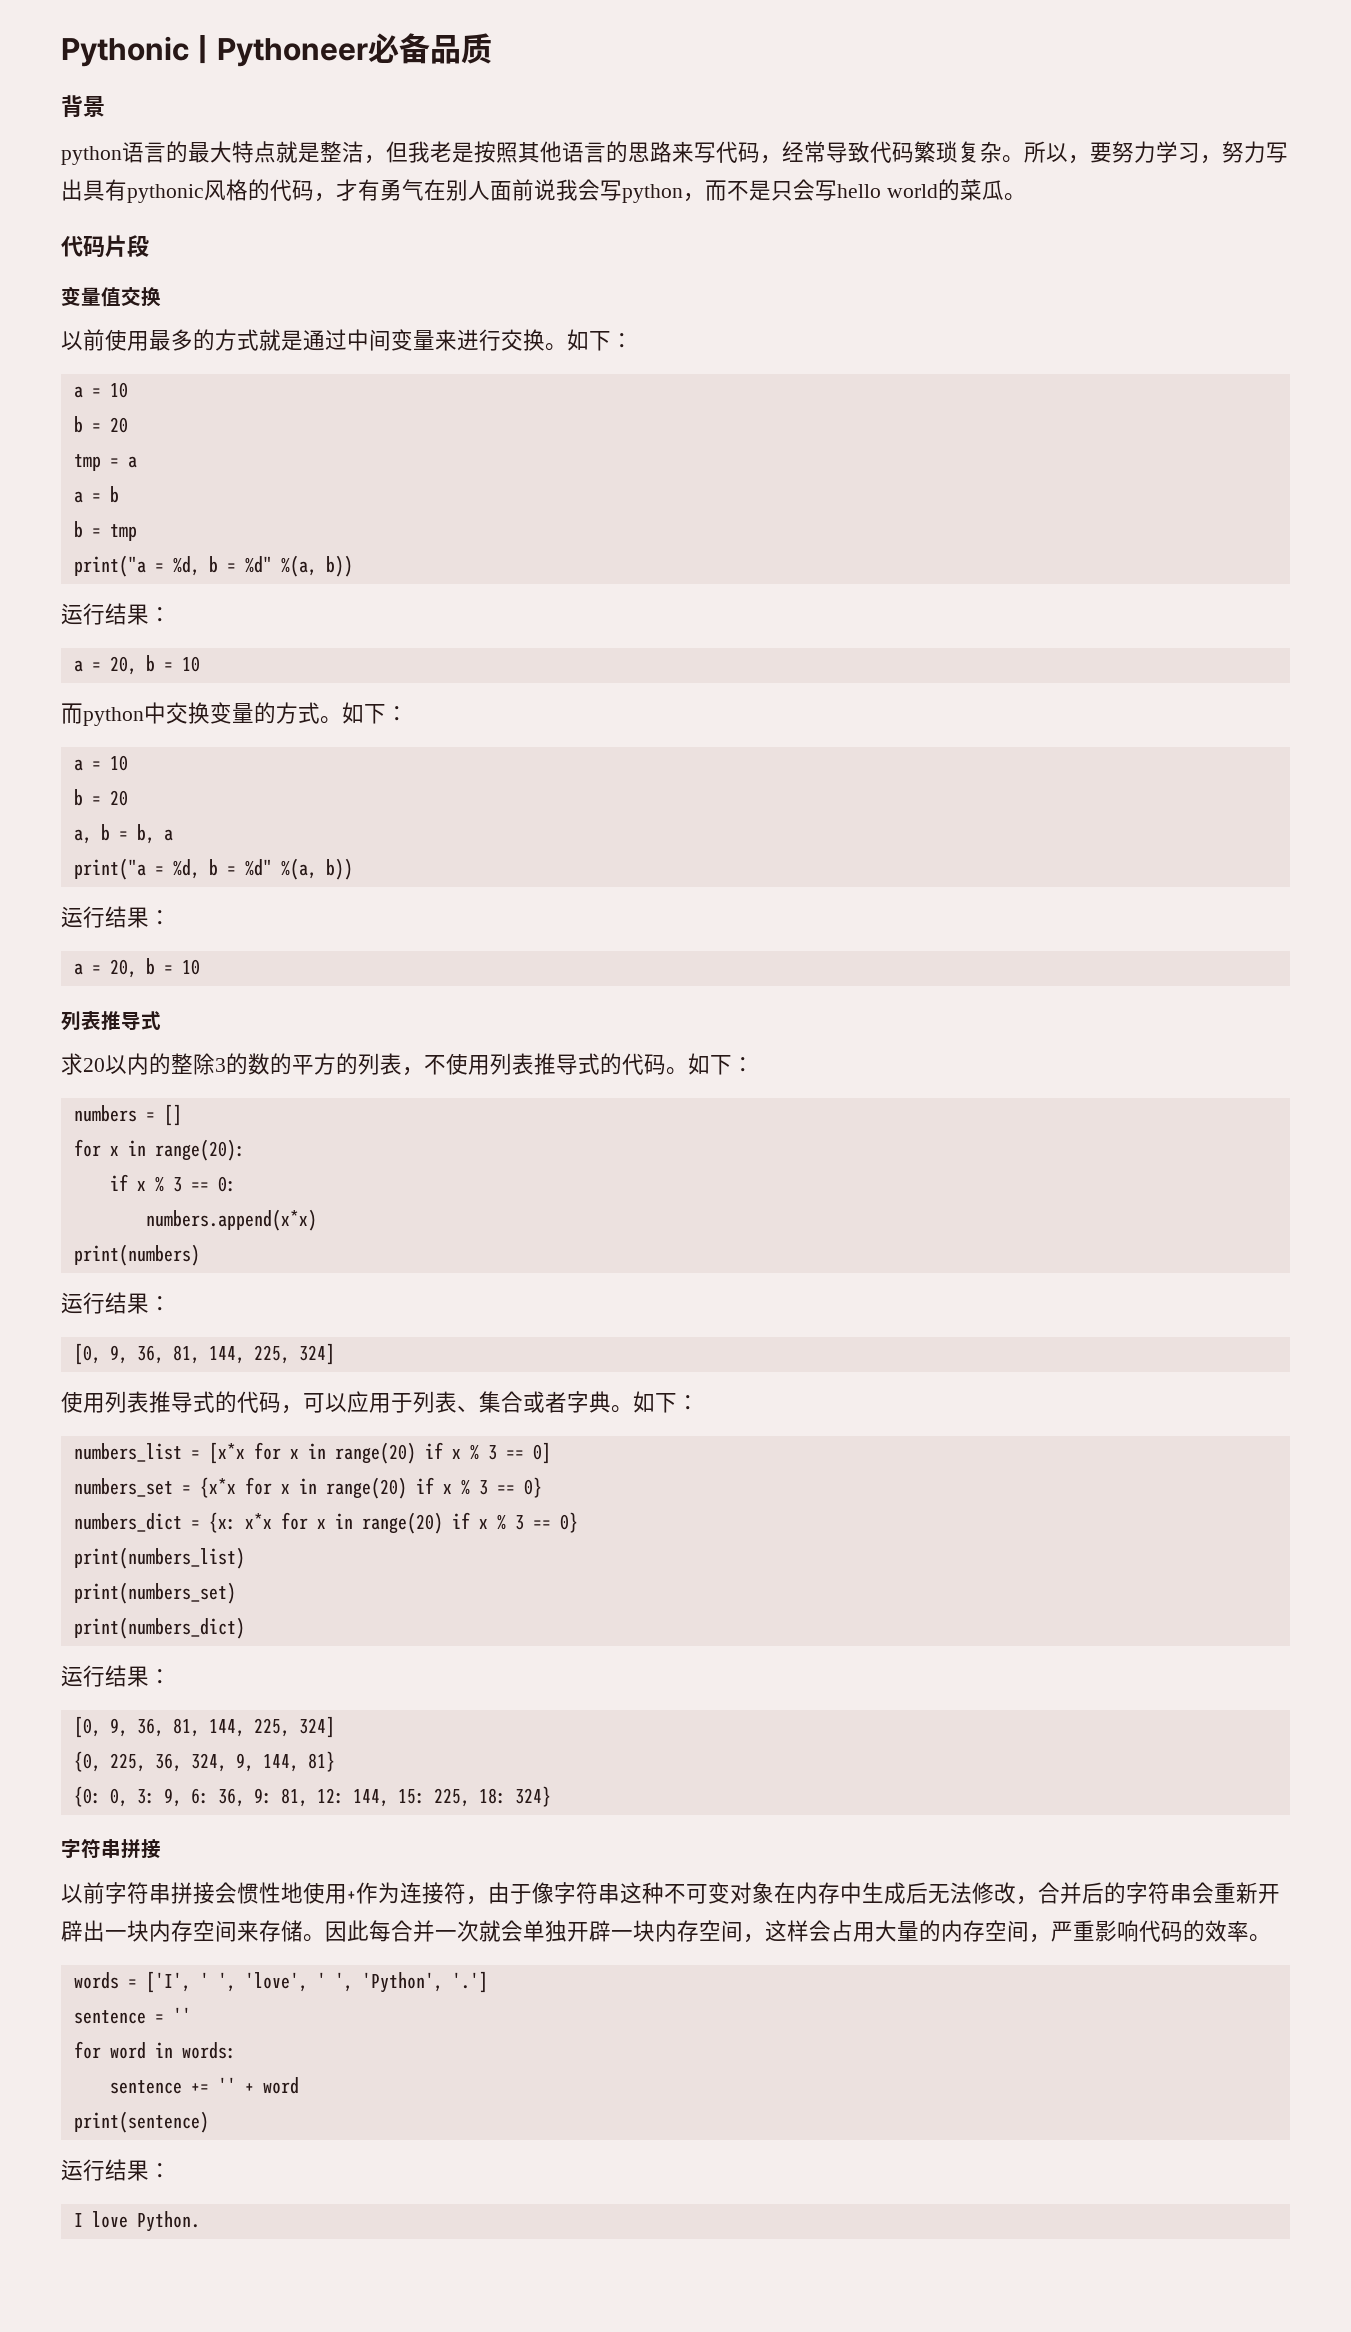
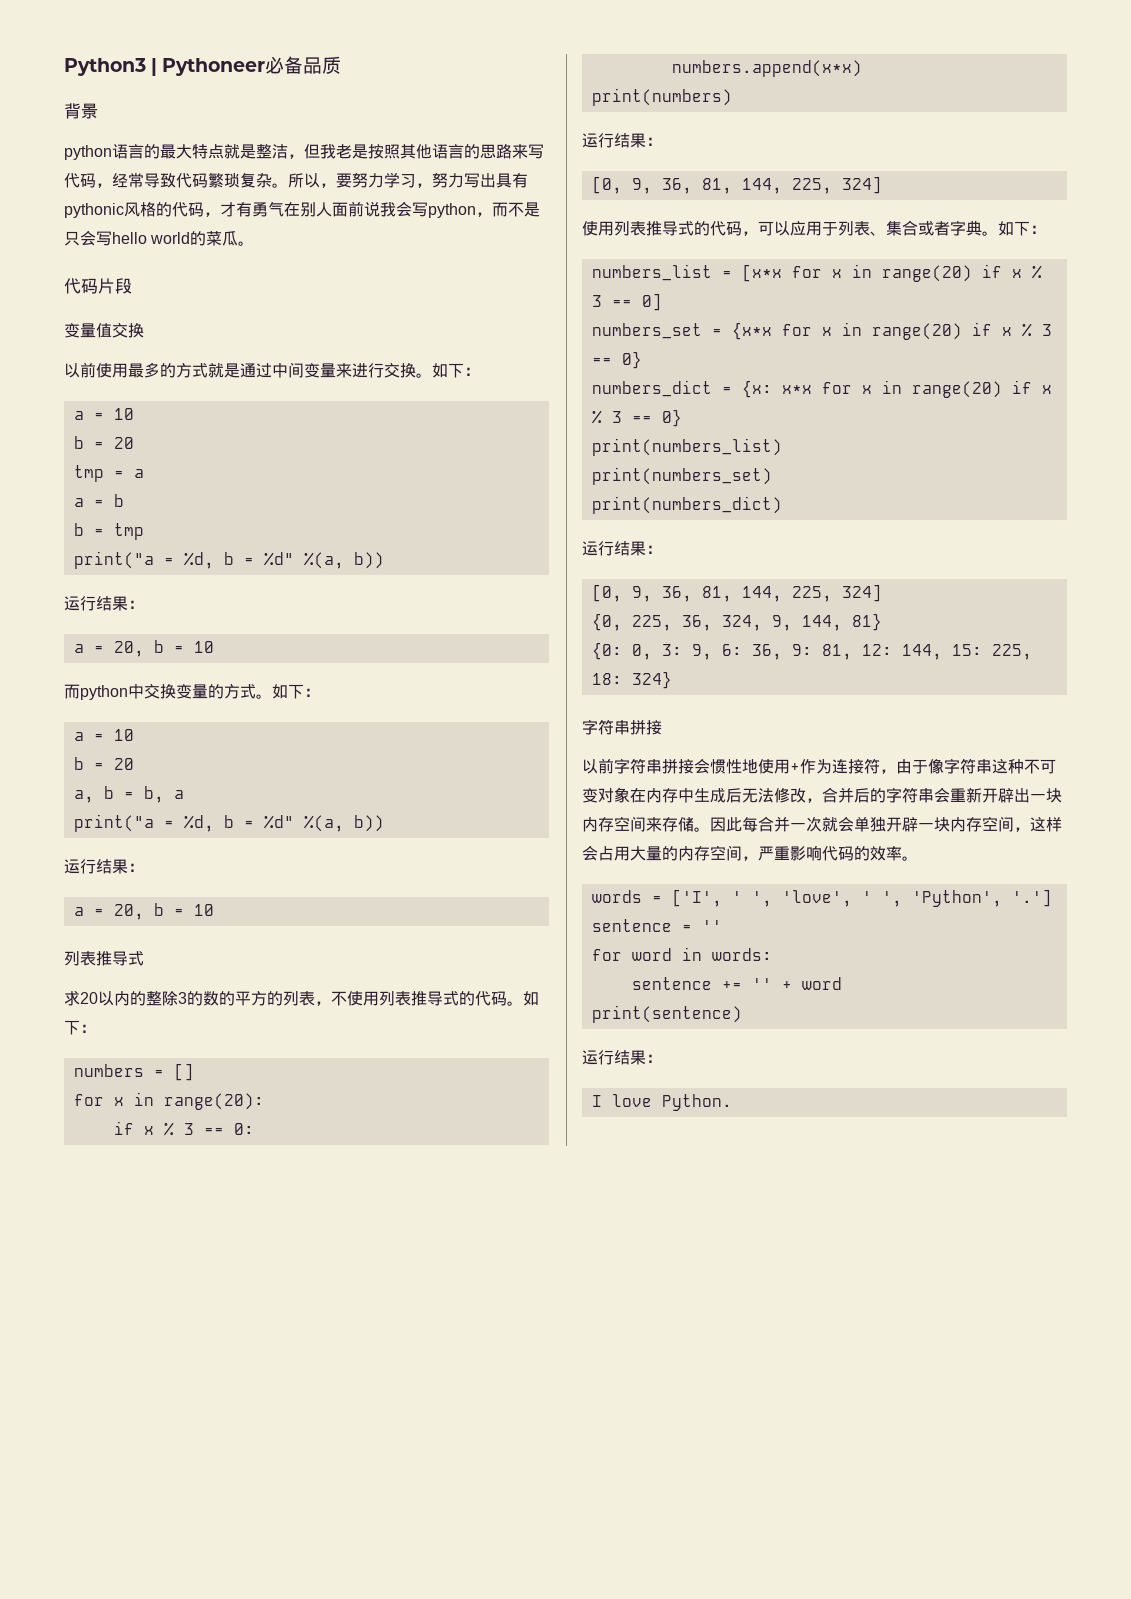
- Pythonic | Pythoneer必备品质
+ Python3 | Pythoneer必备品质

